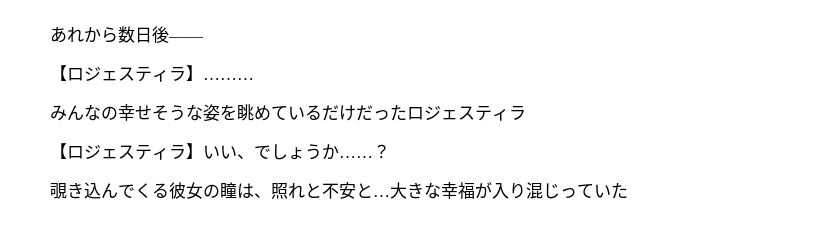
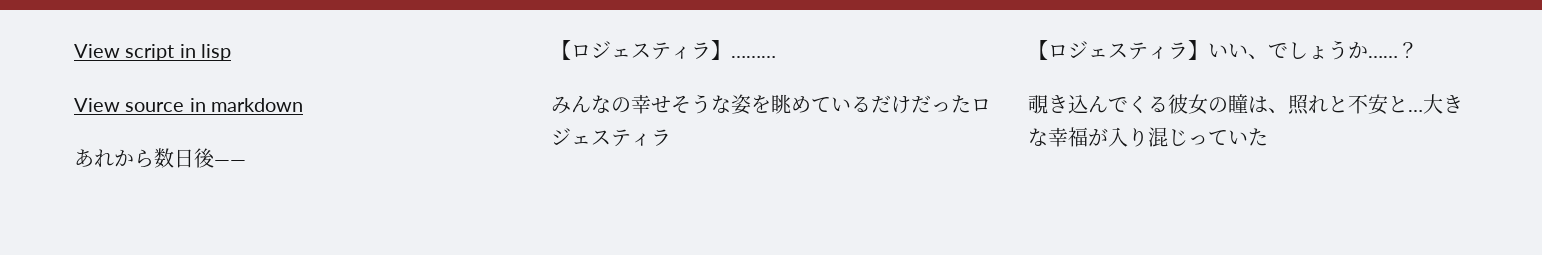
+ View script in lisp
+ View source in markdown

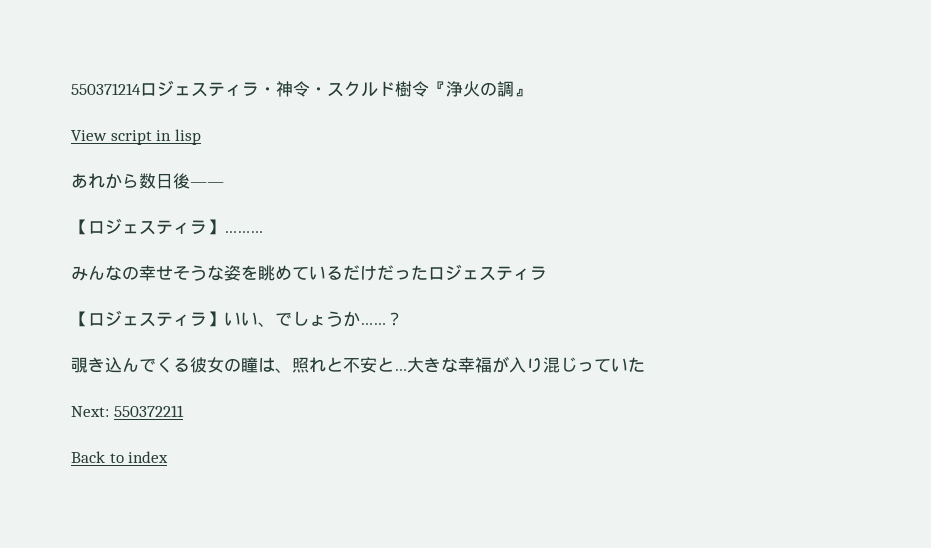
+ 550371214ロジェスティラ・神令・スクルド樹令『浄火の調』
- View source in markdown
+ Next: 550372211
+ Back to index

